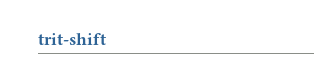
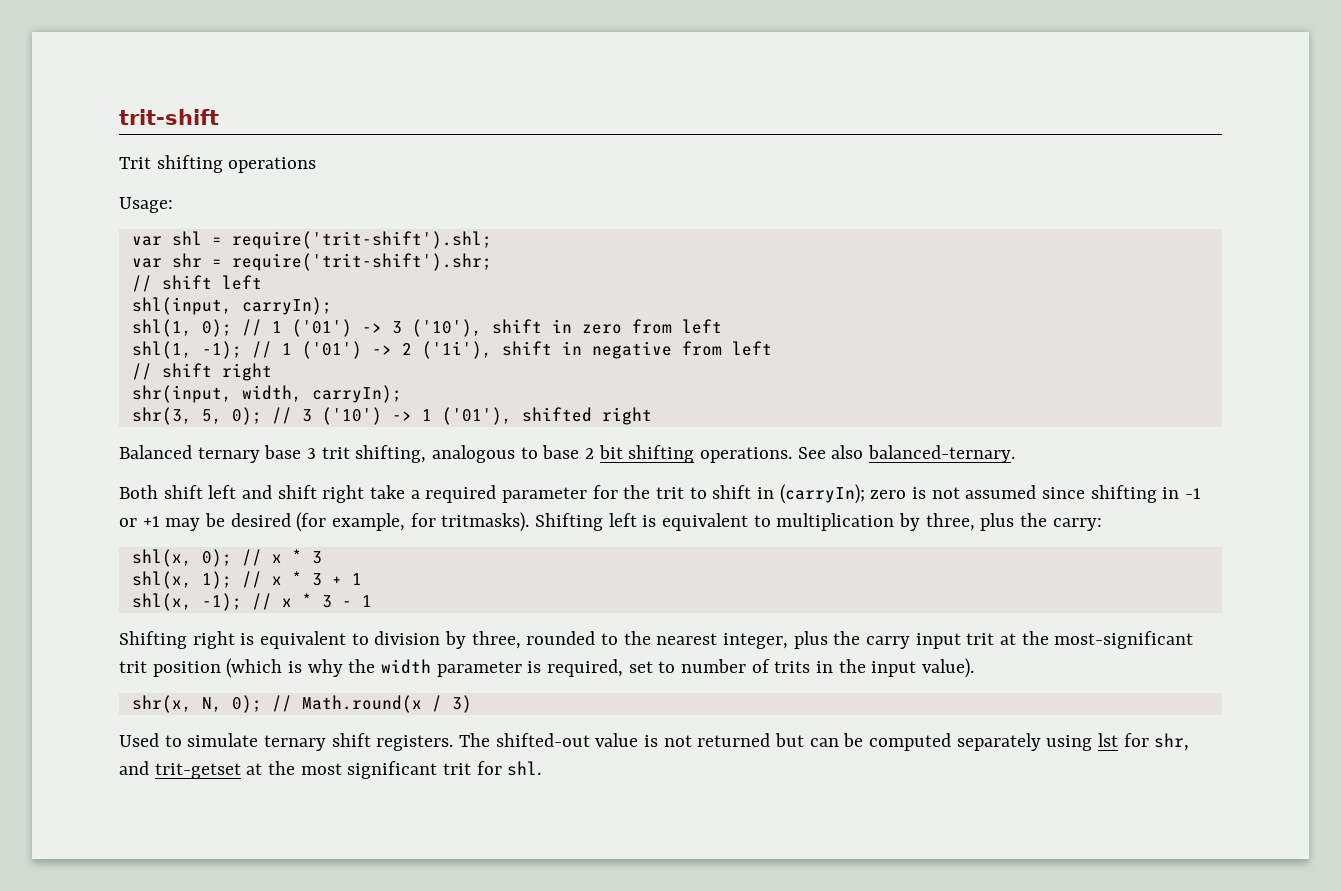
+ Trit shifting operations
+ Usage:
+ var shl = require('trit-shift').shl;
+ var shr = require('trit-shift').shr;
+ // shift left
+ shl(input, carryIn);
+ shl(1, 0); // 1 ('01') -> 3 ('10'), shift in zero from left
+ shl(1, -1); // 1 ('01') -> 2 ('1i'), shift in negative from left
+ // shift right
+ shr(input, width, carryIn);
+ shr(3, 5, 0); // 3 ('10') -> 1 ('01'), shifted right
+ Balanced ternary base 3 trit shifting, analogous to base 2 bit shifting operations. See also balanced-ternary.
+ Both shift left and shift right take a required parameter for the trit to shift in (carryIn); zero is not assumed since shifting in -1 or +1 may be desired (for example, for tritmasks). Shifting left is equivalent to multiplication by three, plus the carry:
+ shl(x, 0); // x * 3
+ shl(x, 1); // x * 3 + 1
+ shl(x, -1); // x * 3 - 1
+ Shifting right is equivalent to division by three, rounded to the nearest integer, plus the carry input trit at the most-significant trit position (which is why the width parameter is required, set to number of trits in the input value).
+ shr(x, N, 0); // Math.round(x / 3)
+ Used to simulate ternary shift registers. The shifted-out value is not returned but can be computed separately using lst for shr, and trit-getset at the most significant trit for shl.

